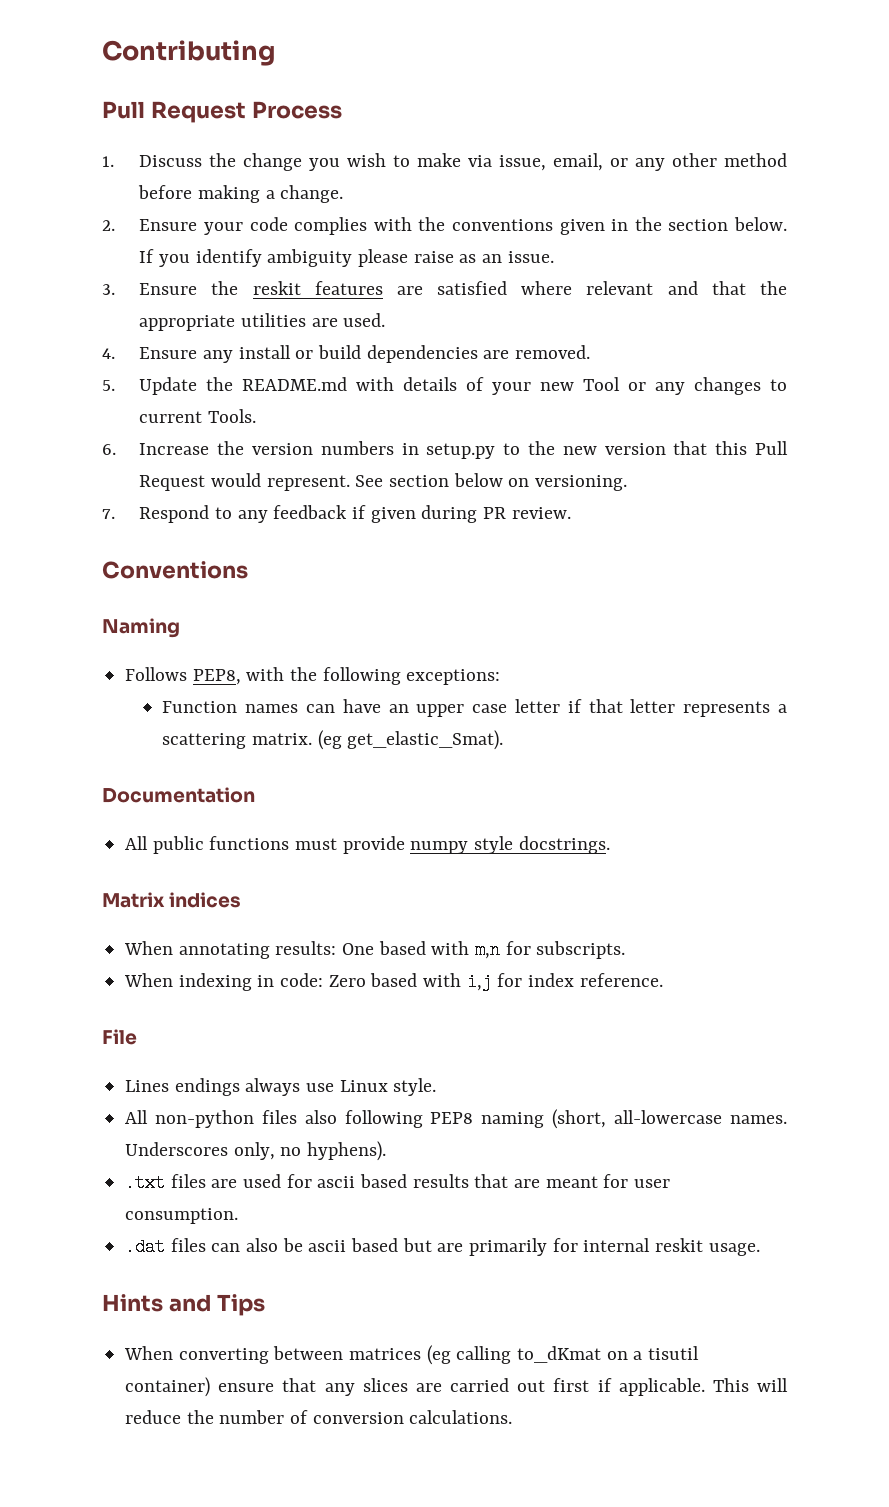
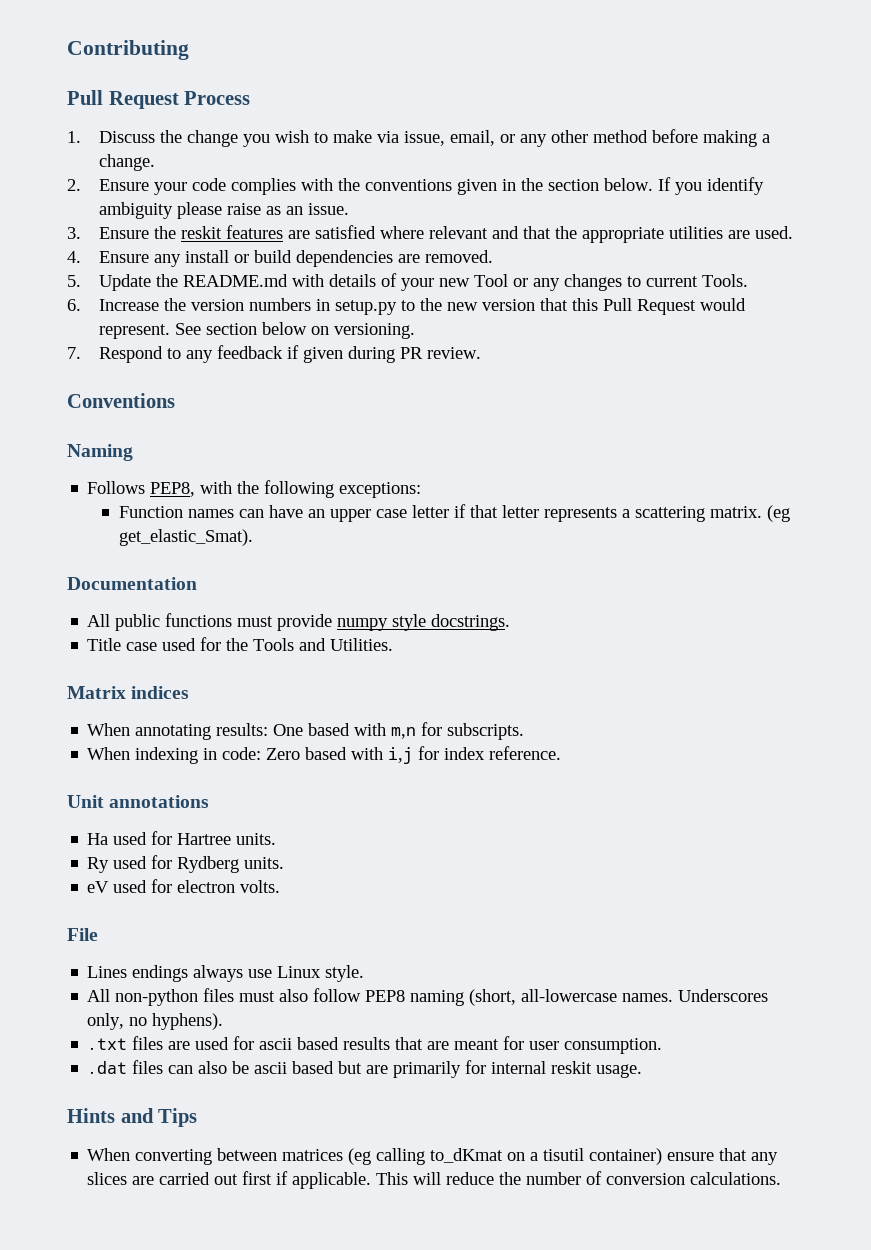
+ Title case used for the Tools and Utilities.
+ Unit annotations
+ Ha used for Hartree units.
+ Ry used for Rydberg units.
+ eV used for electron volts.
- All non-python files also following PEP8 naming (short, all-lowercase names.
+ All non-python files must also follow PEP8 naming (short, all-lowercase names.

